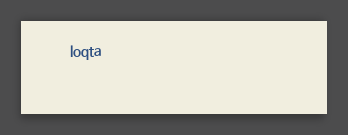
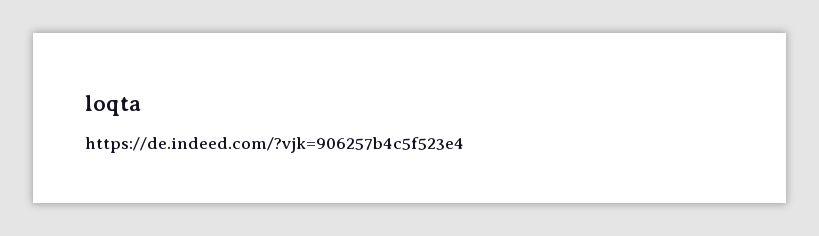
+ https://de.indeed.com/?vjk=906257b4c5f523e4

